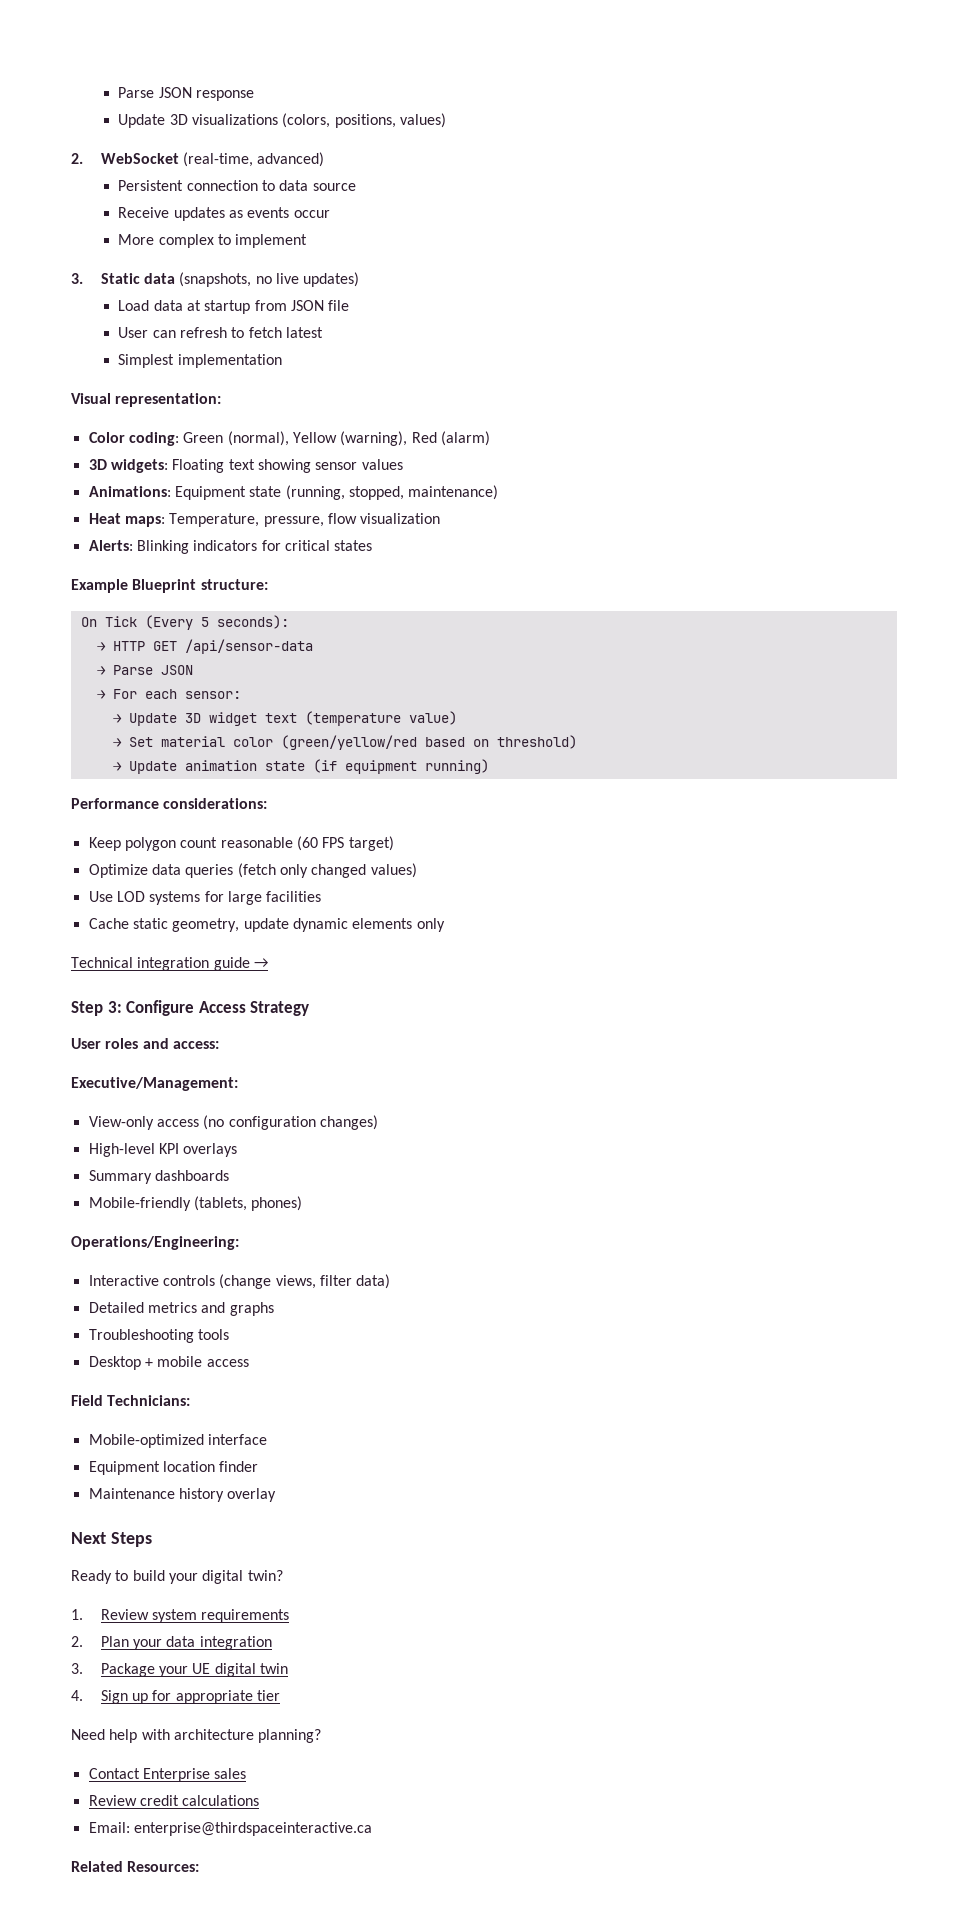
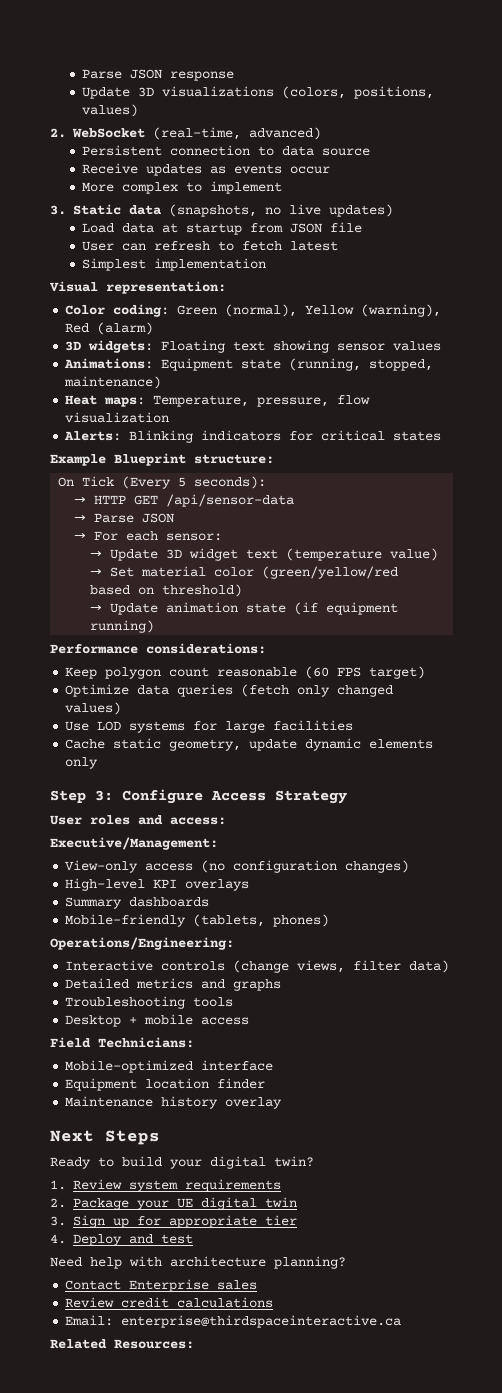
- Technical integration guide →
- 2. Plan your data integration
- 3. Package your UE digital twin
+ 2. Package your UE digital twin
- 4. Sign up for appropriate tier
+ 3. Sign up for appropriate tier
+ 4. Deploy and test

